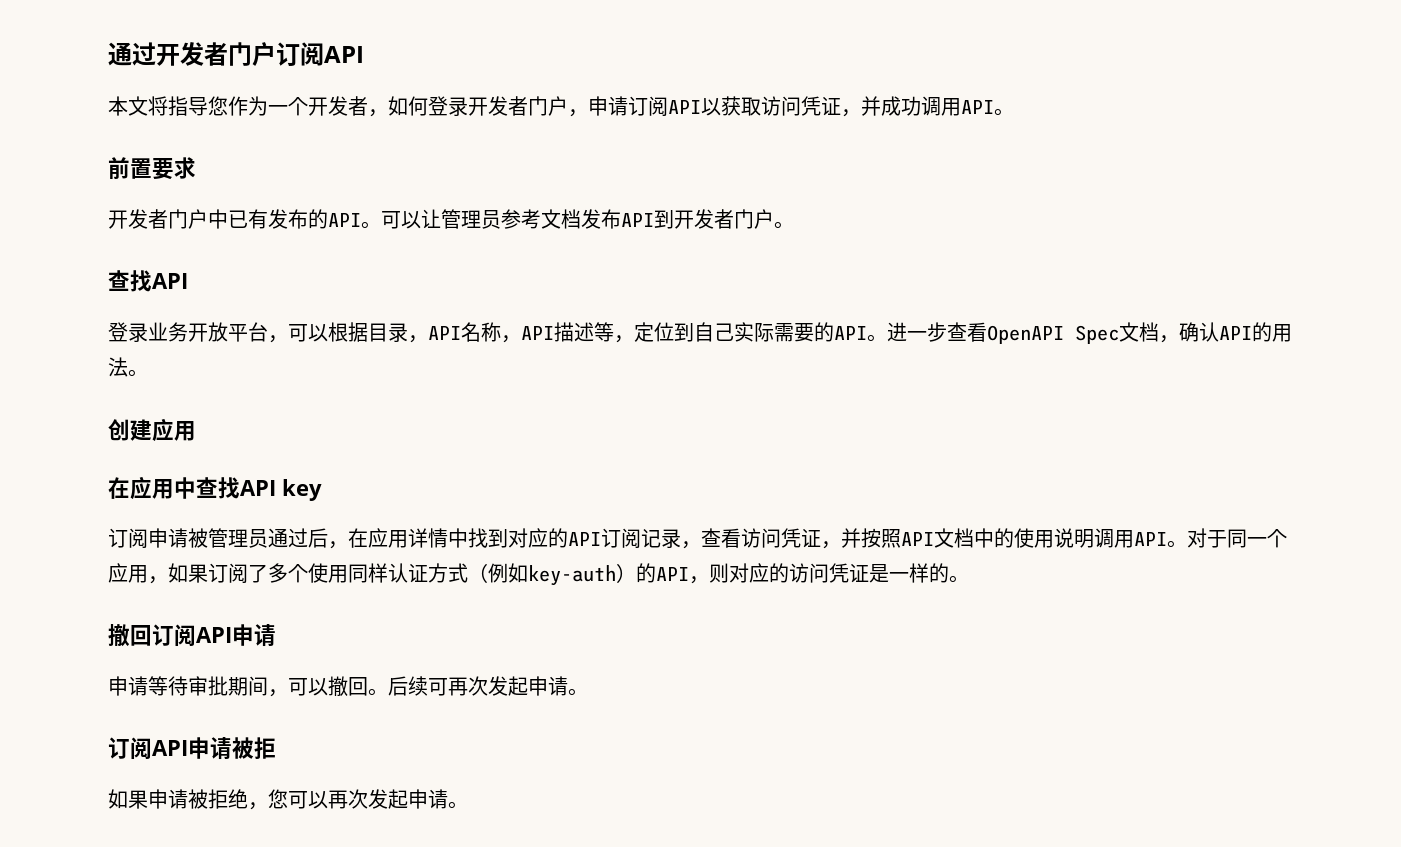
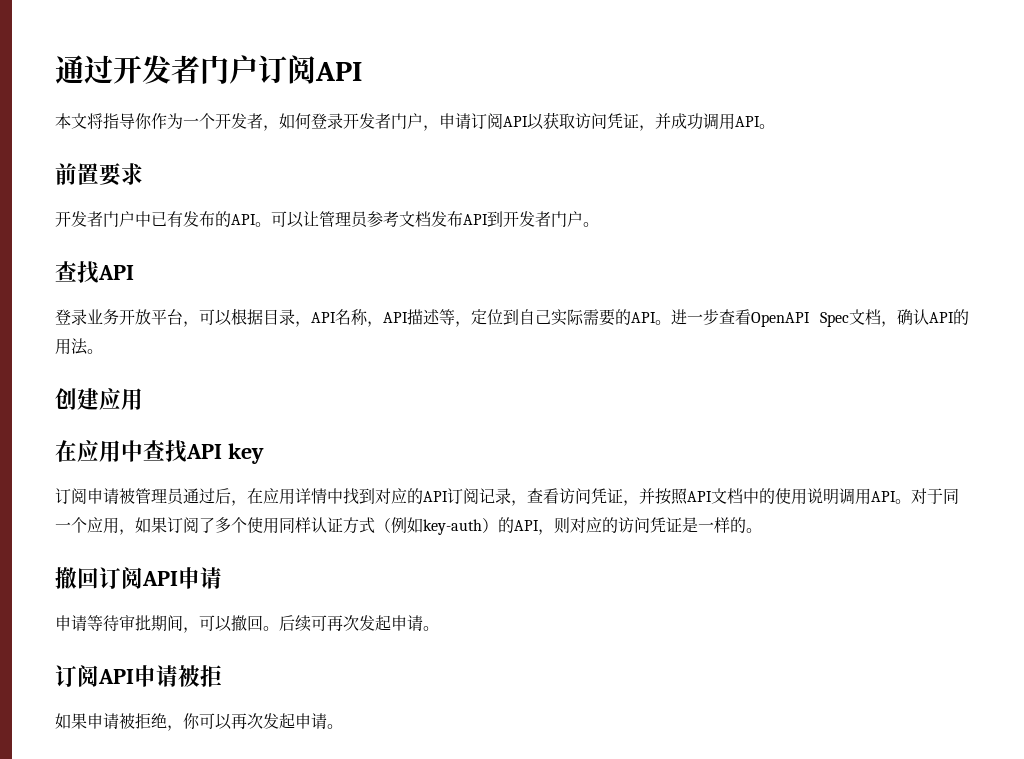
- 本文将指导您作为一个开发者，如何登录开发者门户，申请订阅API以获取访问凭证，并成功调用API。
+ 本文将指导你作为一个开发者，如何登录开发者门户，申请订阅API以获取访问凭证，并成功调用API。
- 如果申请被拒绝，您可以再次发起申请。
+ 如果申请被拒绝，你可以再次发起申请。

